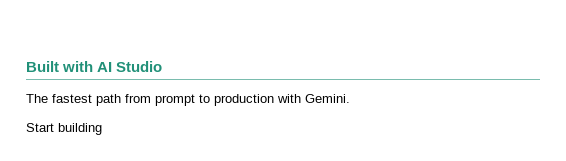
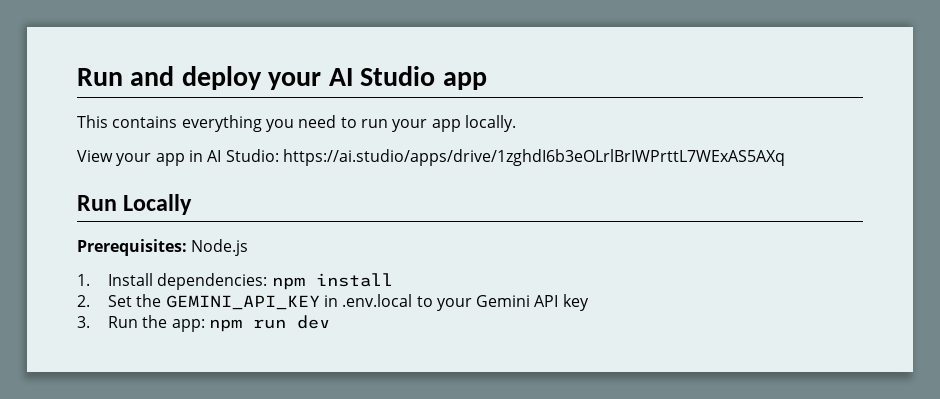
- Built with AI Studio
- The fastest path from prompt to production with Gemini.
- Start building
+ Run and deploy your AI Studio app
+ This contains everything you need to run your app locally.
+ View your app in AI Studio: https://ai.studio/apps/drive/1zghdI6b3eOLrlBrIWPrttL7WExAS5AXq
+ Run Locally
+ Prerequisites: Node.js
+ 1. Install dependencies: npm install
+ 2. Set the GEMINI_API_KEY in .env.local to your Gemini API key
+ 3. Run the app: npm run dev

